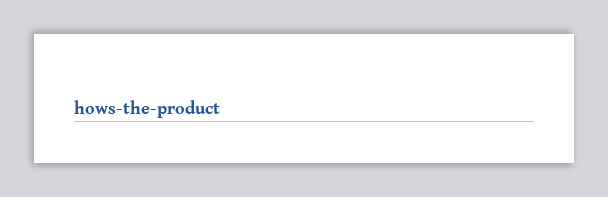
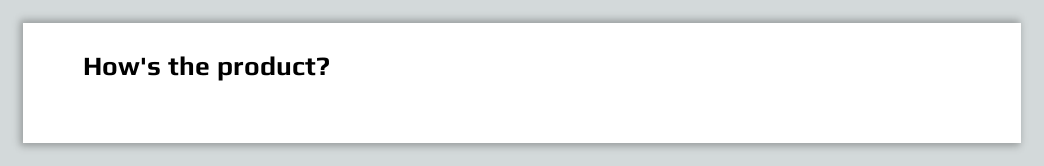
- hows-the-product
+ How's the product?

